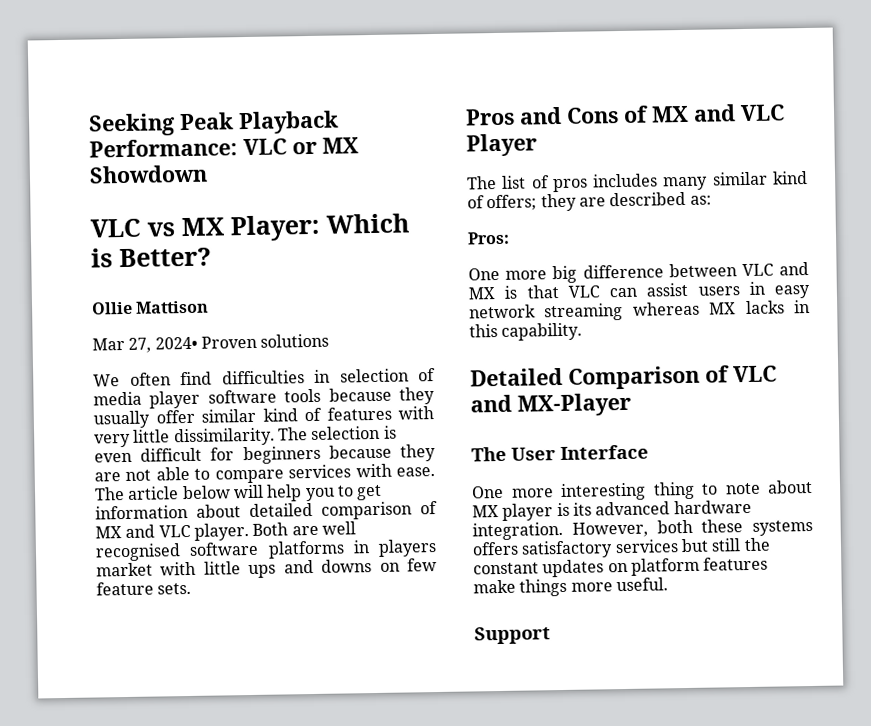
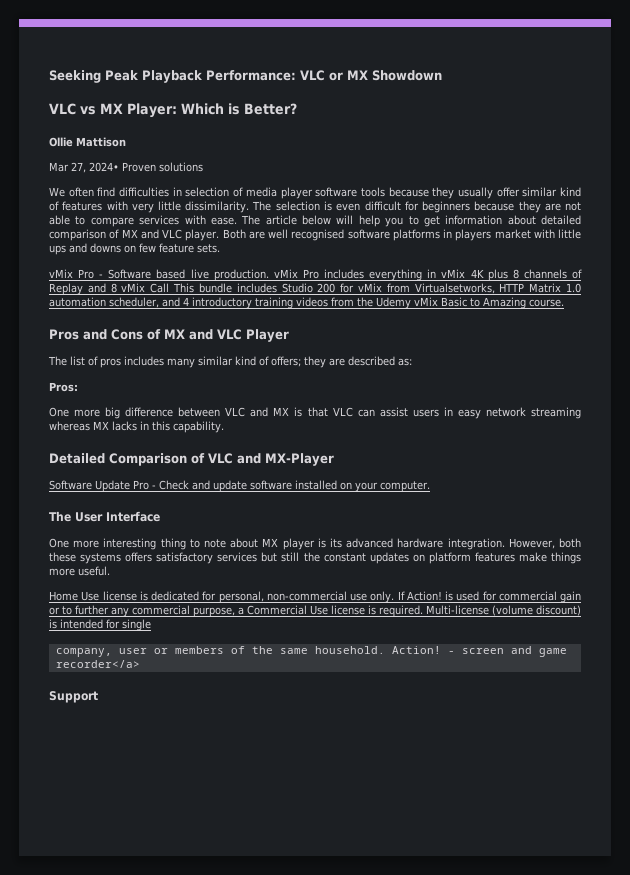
+ vMix Pro - Software based live production. vMix Pro includes everything in vMix 4K plus 8 channels of Replay and 8 vMix Call This bundle includes Studio 200 for vMix from Virtualsetworks, HTTP Matrix 1.0 automation scheduler, and 4 introductory training videos from the Udemy vMix Basic to Amazing course.
+ Software Update Pro - Check and update software installed on your computer.
+ Home Use license is dedicated for personal, non-commercial use only. If Action! is used for commercial gain or to further any commercial purpose, a Commercial Use license is required. Multi-license (volume discount) is intended for single
+ company, user or members of the same household. Action! - screen and game recorder</a>

